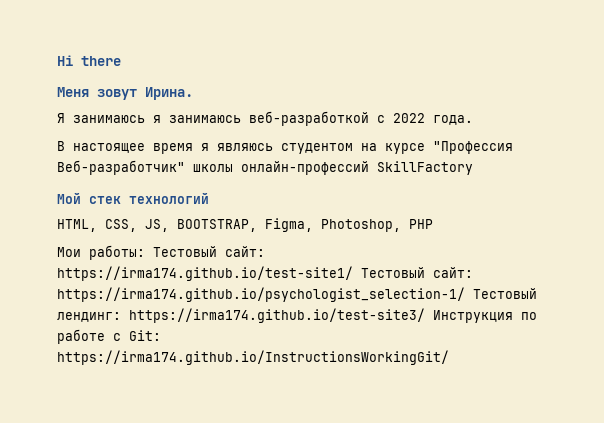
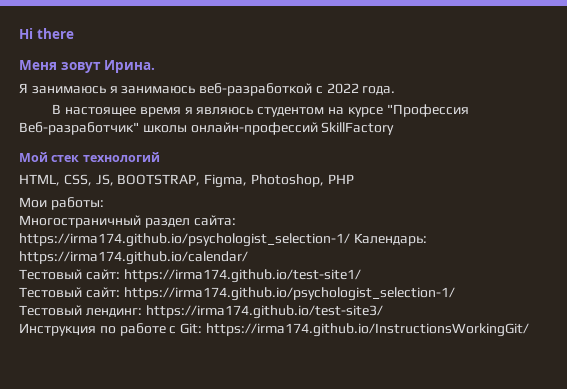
- Мои работы: Тестовый сайт: https://irma174.github.io/test-site1/ Тестовый сайт: https://irma174.github.io/psychologist_selection-1/ Тестовый лендинг: https://irma174.github.io/test-site3/ Инструкция по работе с Git: https://irma174.github.io/InstructionsWorkingGit/
+ Мои работы:
+ Многостраничный раздел сайта: https://irma174.github.io/psychologist_selection-1/ Календарь: https://irma174.github.io/calendar/
+ Тестовый сайт: https://irma174.github.io/test-site1/
+ Тестовый сайт: https://irma174.github.io/psychologist_selection-1/
+ Тестовый лендинг: https://irma174.github.io/test-site3/
+ Инструкция по работе с Git: https://irma174.github.io/InstructionsWorkingGit/

